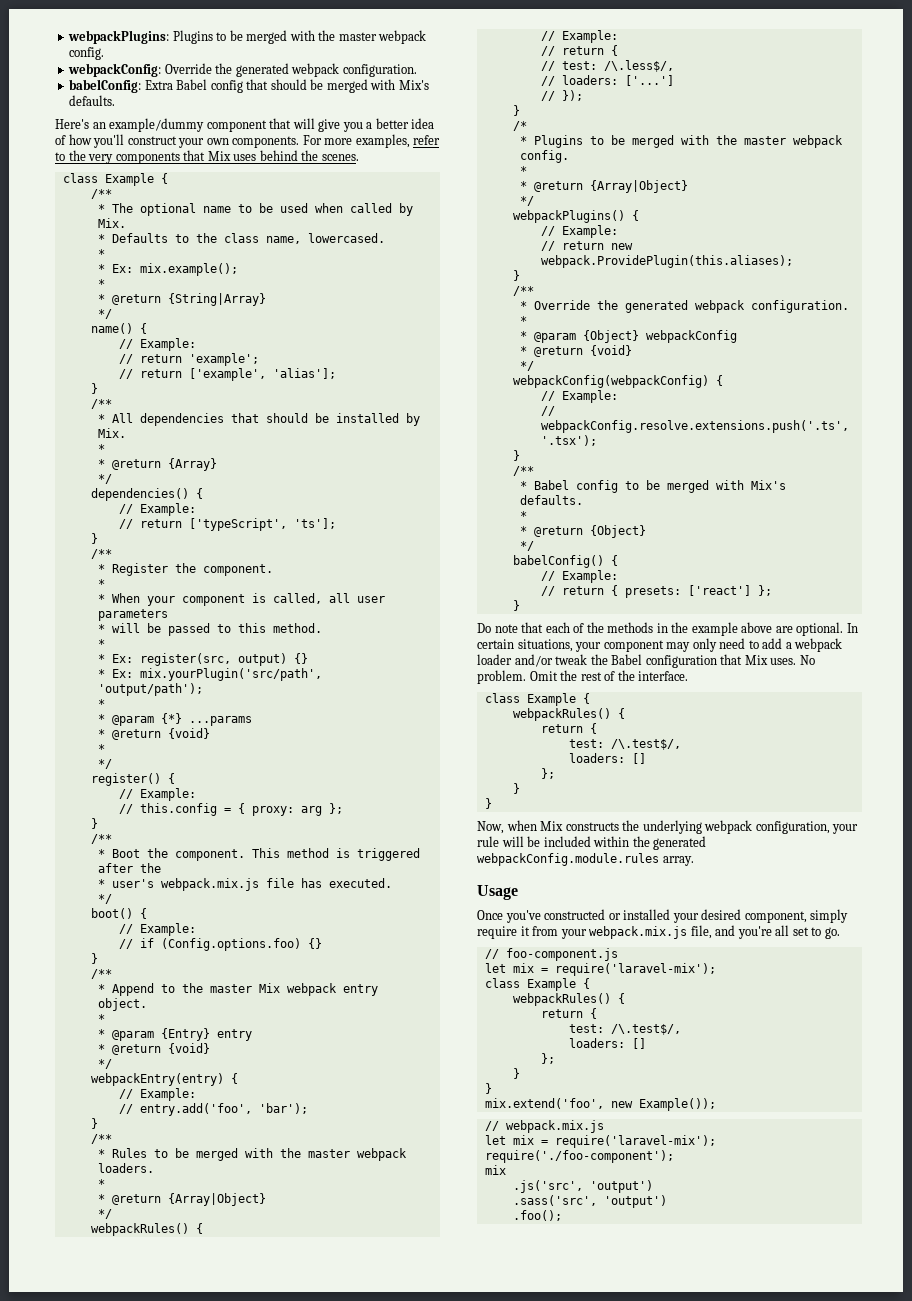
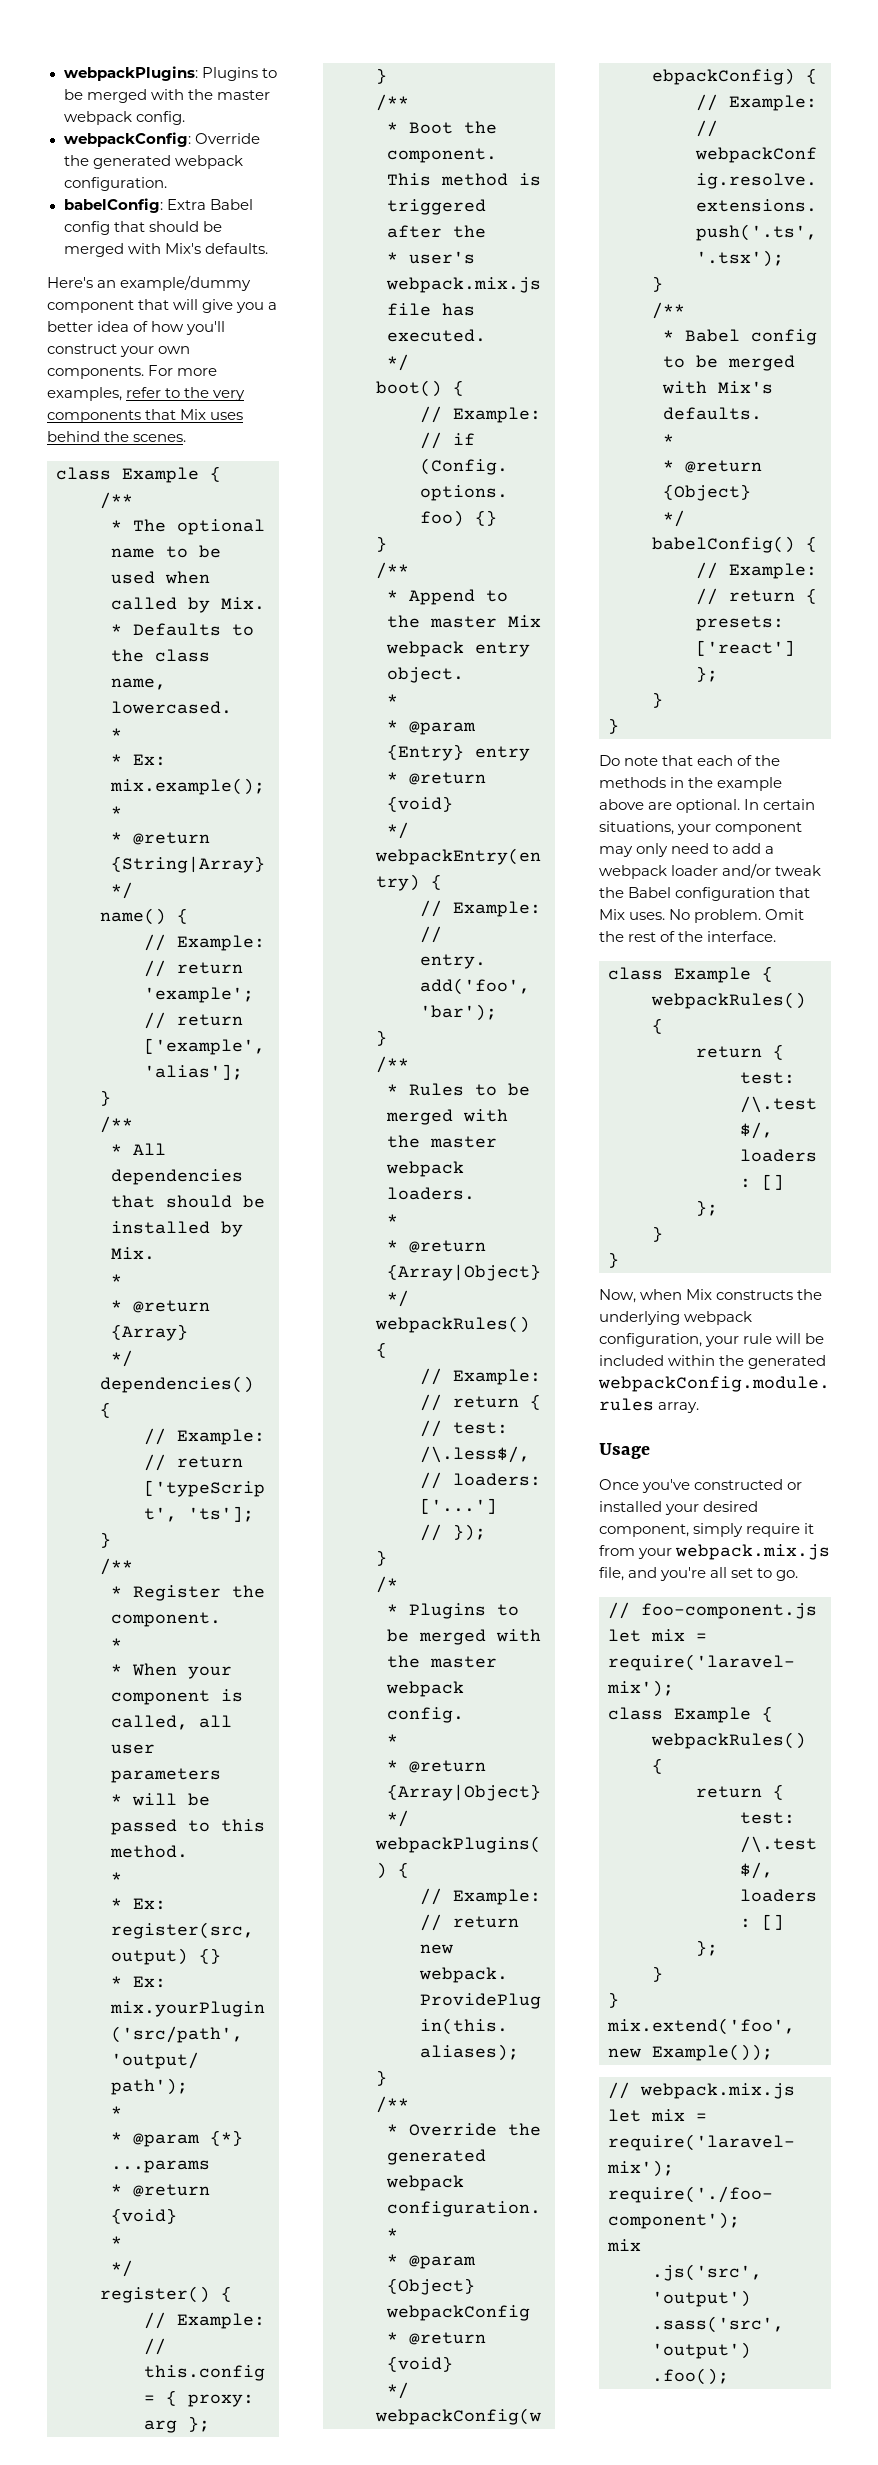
  // return { presets: ['react'] };
+ }

